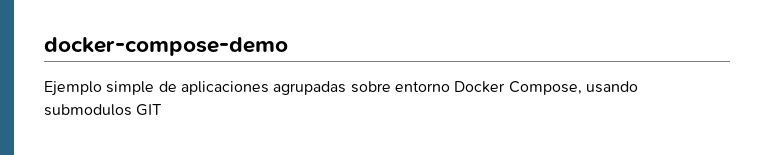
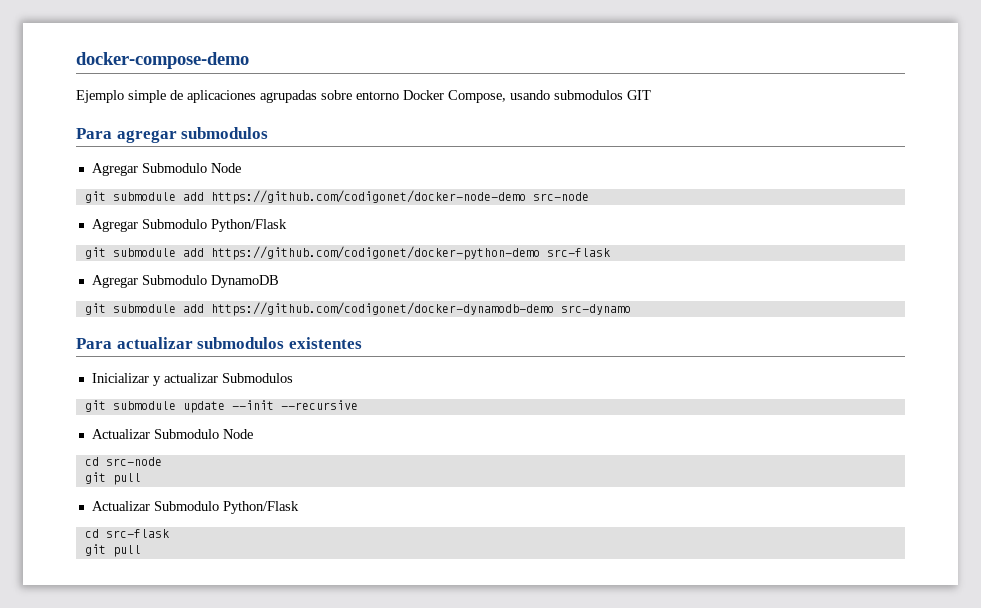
+ Para agregar submodulos
+ Agregar Submodulo Node
+ git submodule add https://github.com/codigonet/docker-node-demo src-node
+ Agregar Submodulo Python/Flask
+ git submodule add https://github.com/codigonet/docker-python-demo src-flask
+ Agregar Submodulo DynamoDB
+ git submodule add https://github.com/codigonet/docker-dynamodb-demo src-dynamo
+ Para actualizar submodulos existentes
+ Inicializar y actualizar Submodulos
+ git submodule update --init --recursive
+ Actualizar Submodulo Node
+ cd src-node
+ git pull
+ Actualizar Submodulo Python/Flask
+ cd src-flask
+ git pull

